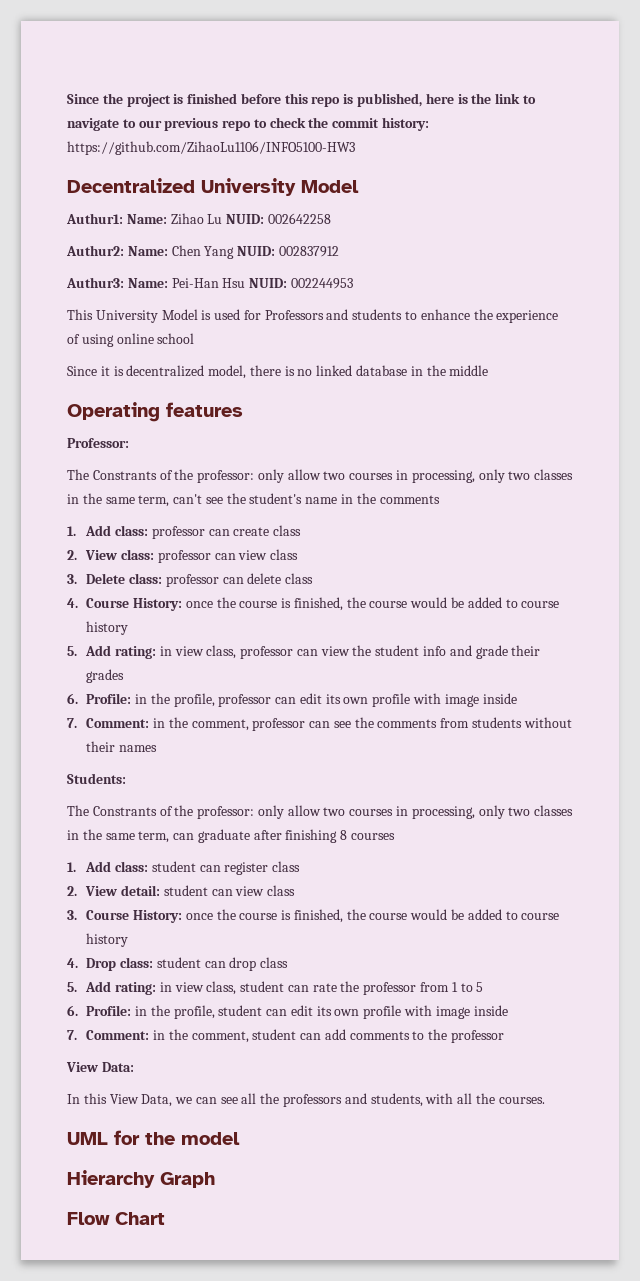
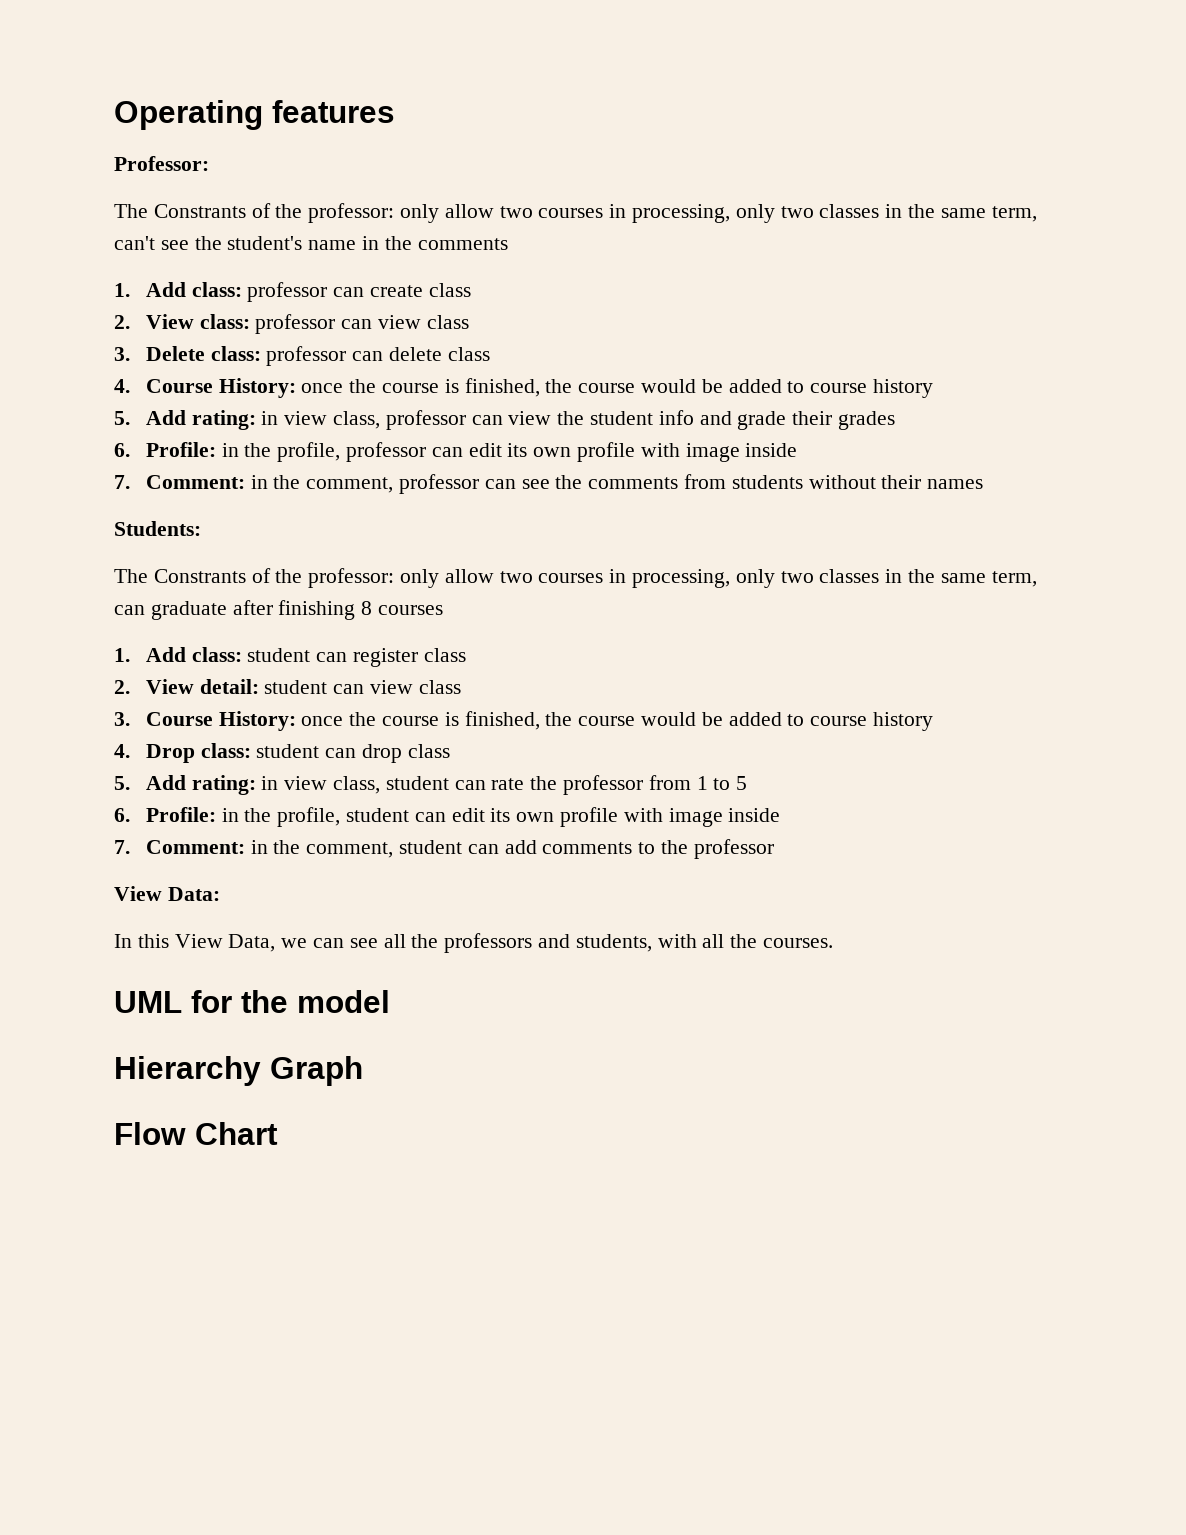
- Since the project is finished before this repo is published, here is the link to navigate to our previous repo to check the commit history: https://github.com/ZihaoLu1106/INFO5100-HW3
- Decentralized University Model
- Authur1: Name: Zihao Lu NUID: 002642258
- Authur2: Name: Chen Yang NUID: 002837912
- Authur3: Name: Pei-Han Hsu NUID: 002244953
- This University Model is used for Professors and students to enhance the experience of using online school
- Since it is decentralized model, there is no linked database in the middle

